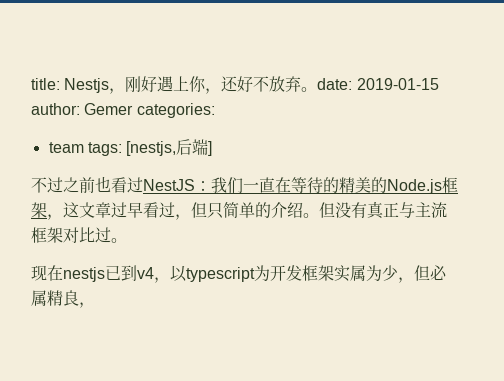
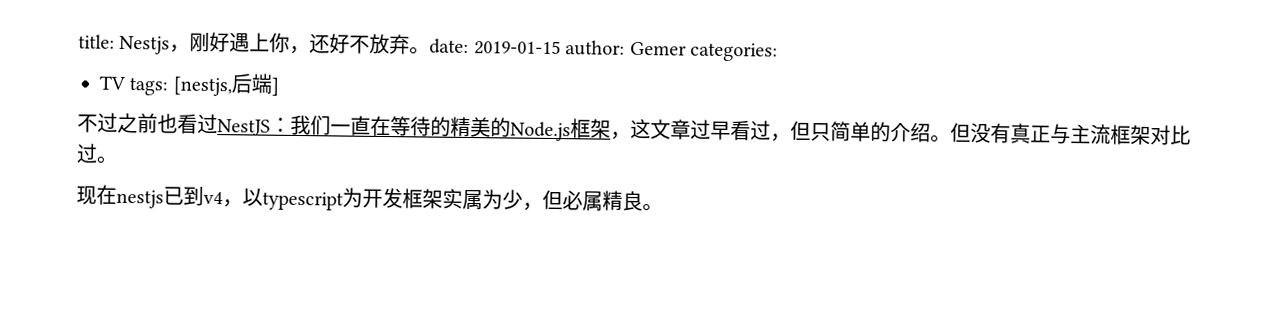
- team tags: [nestjs,后端]
+ TV tags: [nestjs,后端]
- 现在nestjs已到v4，以typescript为开发框架实属为少，但必属精良，
+ 现在nestjs已到v4，以typescript为开发框架实属为少，但必属精良。

